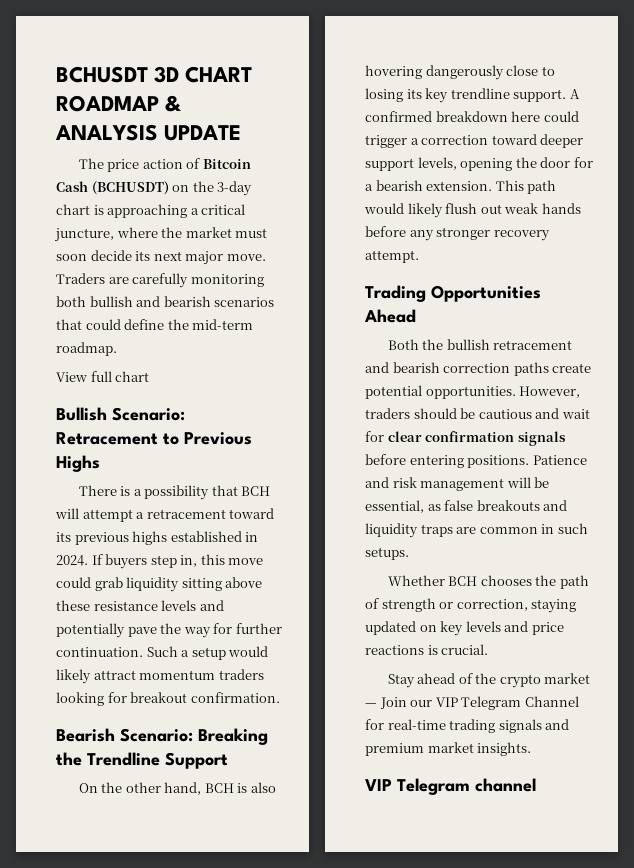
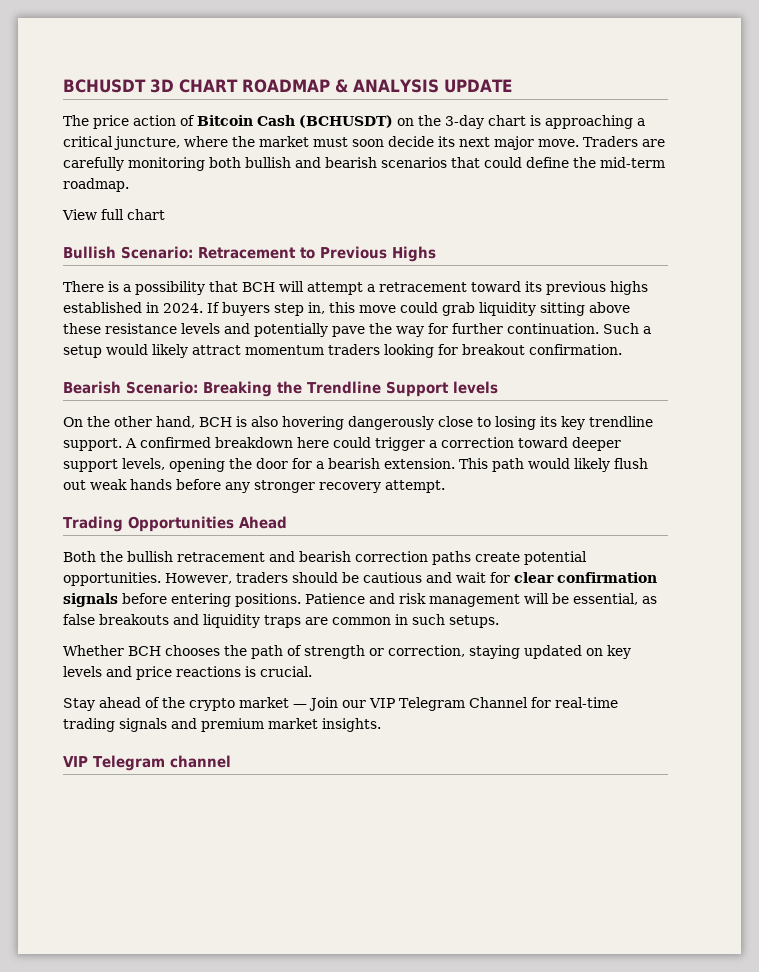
- Bearish Scenario: Breaking the Trendline Support
+ Bearish Scenario: Breaking the Trendline Support levels

